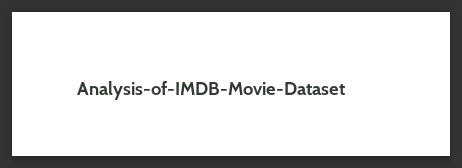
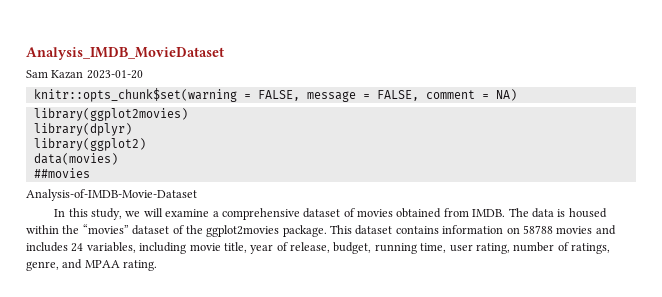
+ Analysis_IMDB_MovieDataset
+ Sam Kazan 2023-01-20
+ knitr::opts_chunk$set(warning = FALSE, message = FALSE, comment = NA)
+ library(ggplot2movies)
+ library(dplyr)
+ library(ggplot2)
+ data(movies)
+ ##movies
  Analysis-of-IMDB-Movie-Dataset
+ In this study, we will examine a comprehensive dataset of movies obtained from IMDB. The data is housed within the “movies” dataset of the ggplot2movies package. This dataset contains information on 58788 movies and includes 24 variables, including movie title, year of release, budget, running time, user rating, number of ratings, genre, and MPAA rating.

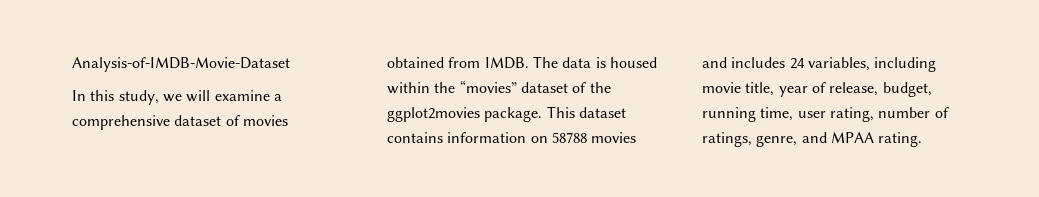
- Analysis_IMDB_MovieDataset
- Sam Kazan 2023-01-20
- knitr::opts_chunk$set(warning = FALSE, message = FALSE, comment = NA)
- library(ggplot2movies)
- library(dplyr)
- library(ggplot2)
- data(movies)
- ##movies

